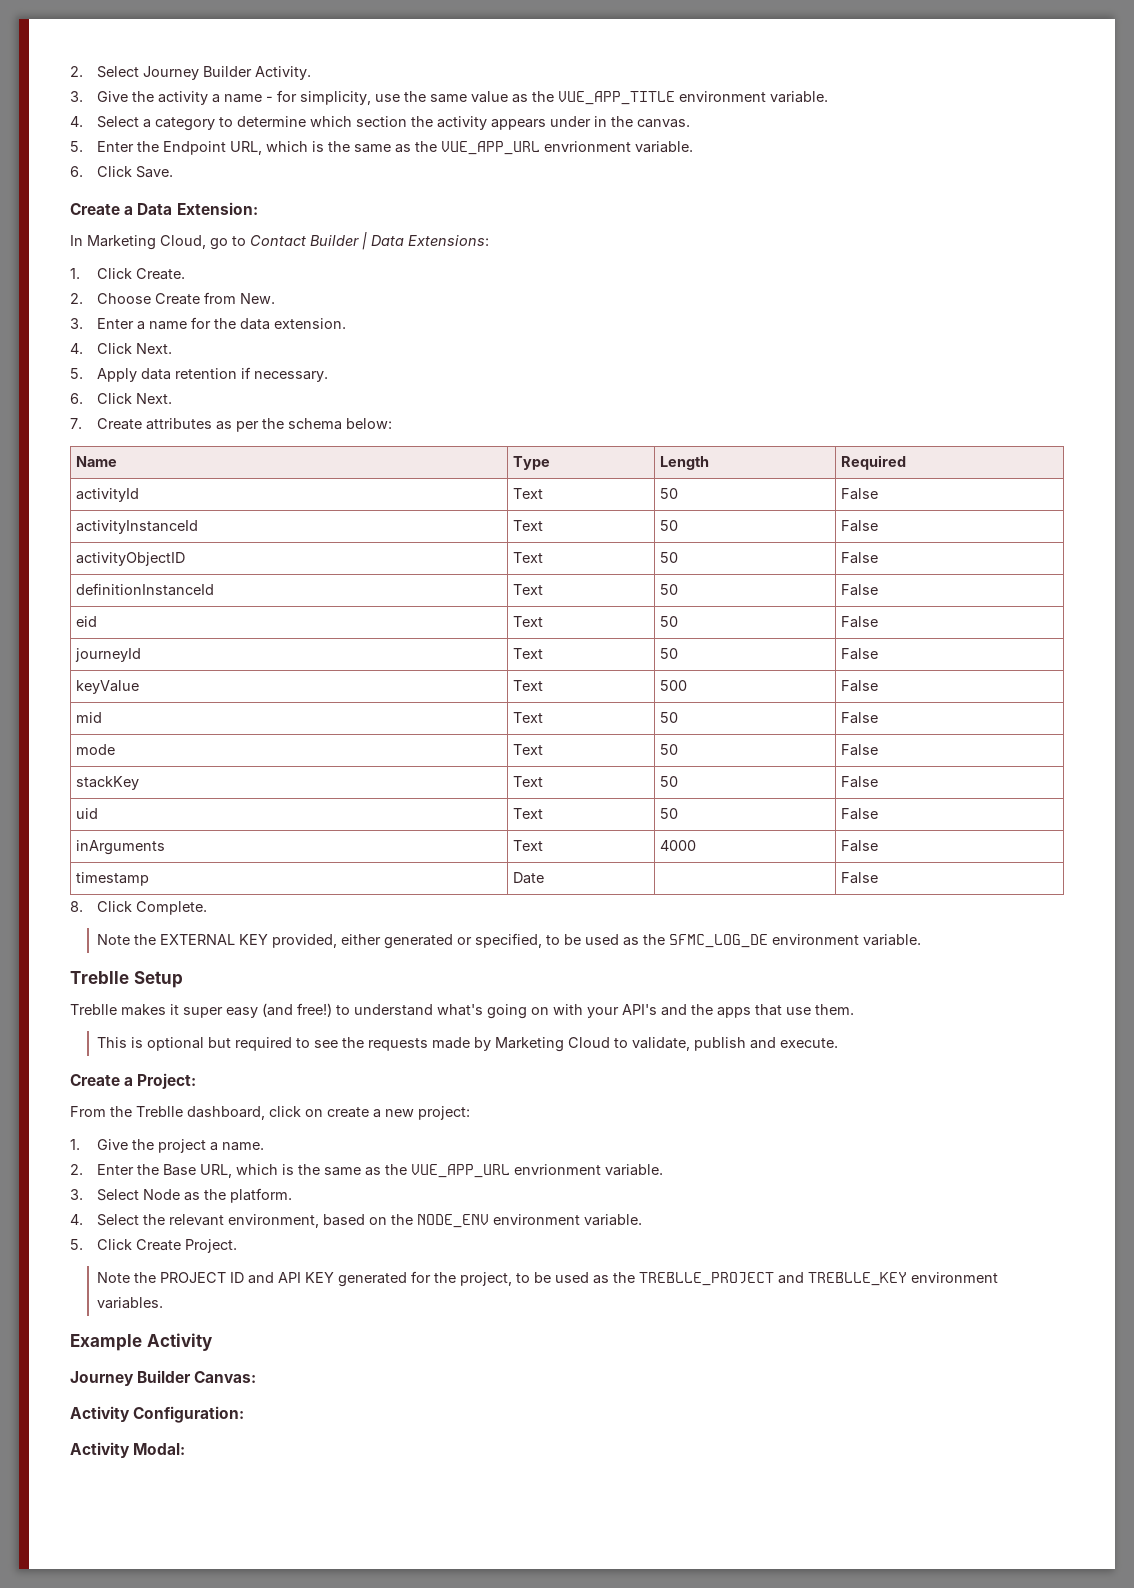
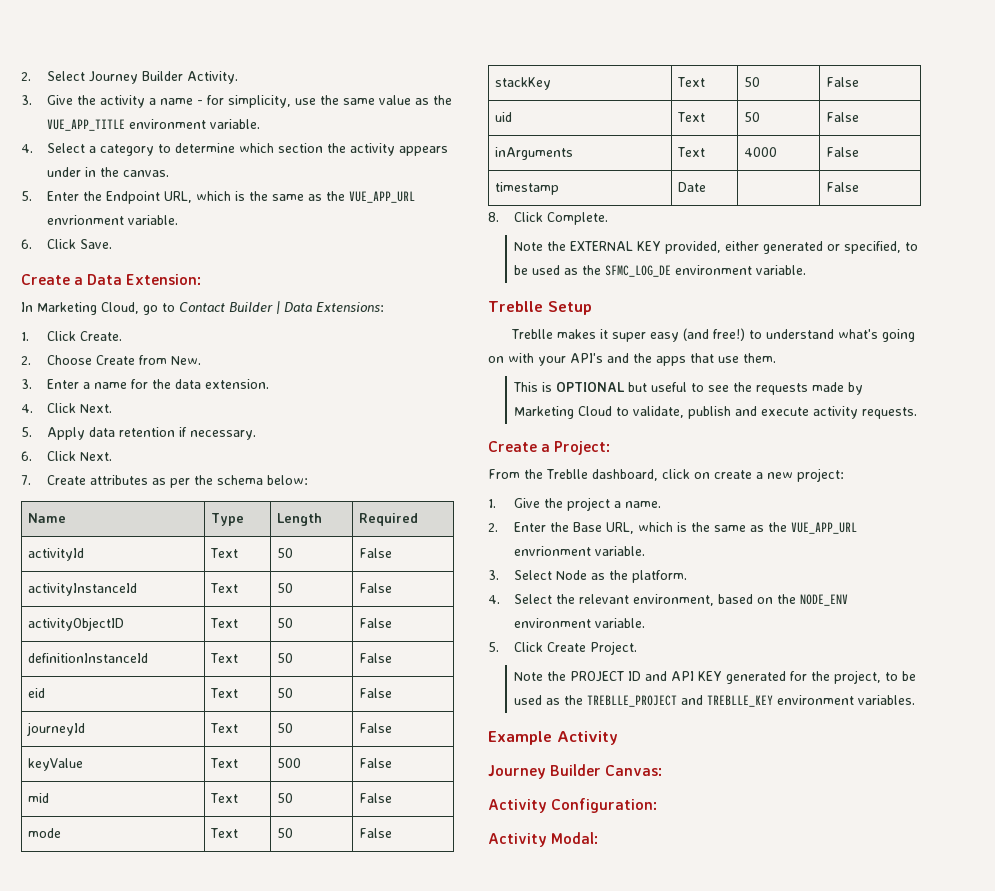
- This is optional but required to see the requests made by Marketing Cloud to validate, publish and execute.
+ This is OPTIONAL but useful to see the requests made by Marketing Cloud to validate, publish and execute activity requests.

